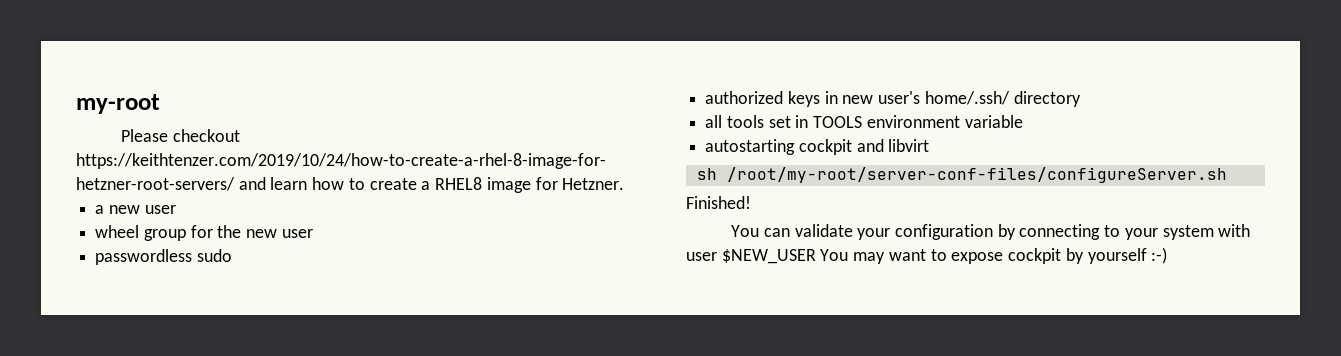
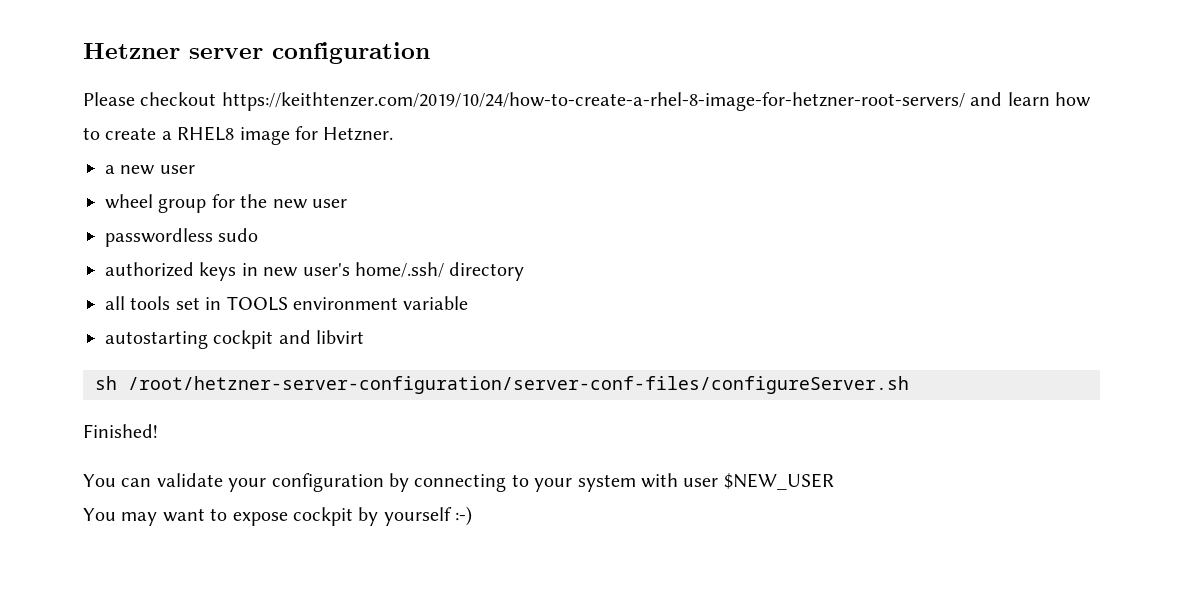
- my-root
+ Hetzner server configuration
- sh /root/my-root/server-conf-files/configureServer.sh
+ sh /root/hetzner-server-configuration/server-conf-files/configureServer.sh
- You can validate your configuration by connecting to your system with user $NEW_USER You may want to expose cockpit by yourself :-)
+ You can validate your configuration by connecting to your system with user $NEW_USER
+ You may want to expose cockpit by yourself :-)

